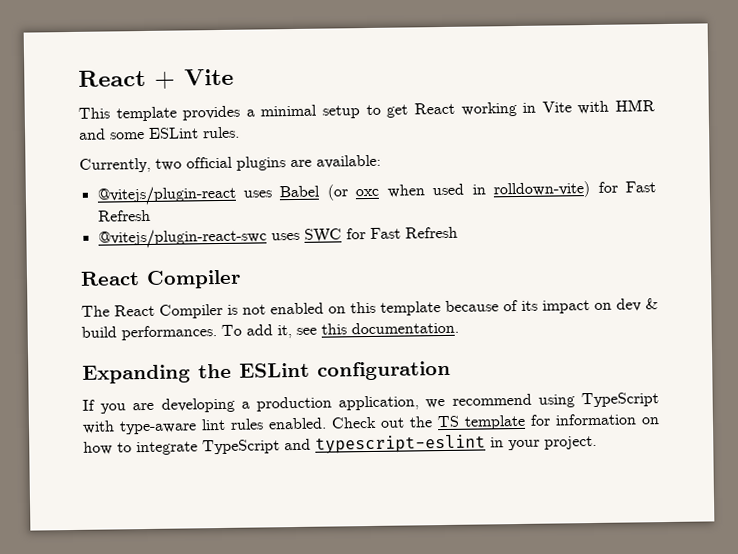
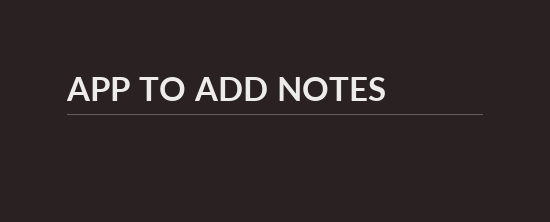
- React + Vite
- This template provides a minimal setup to get React working in Vite with HMR and some ESLint rules.
- Currently, two official plugins are available:
- @vitejs/plugin-react uses Babel (or oxc when used in rolldown-vite) for Fast Refresh
- @vitejs/plugin-react-swc uses SWC for Fast Refresh
- React Compiler
- The React Compiler is not enabled on this template because of its impact on dev & build performances. To add it, see this documentation.
- Expanding the ESLint configuration
- If you are developing a production application, we recommend using TypeScript with type-aware lint rules enabled. Check out the TS template for information on how to integrate TypeScript and typescript-eslint in your project.
+ APP TO ADD NOTES

